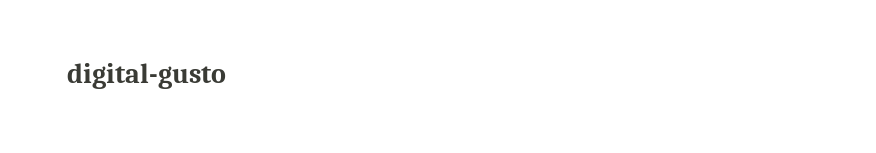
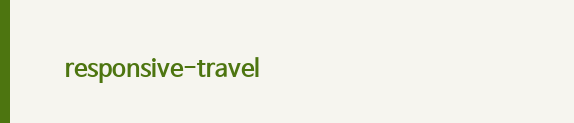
- digital-gusto
+ responsive-travel

